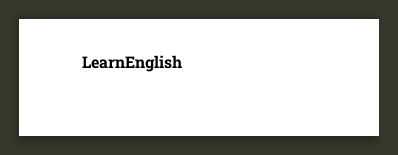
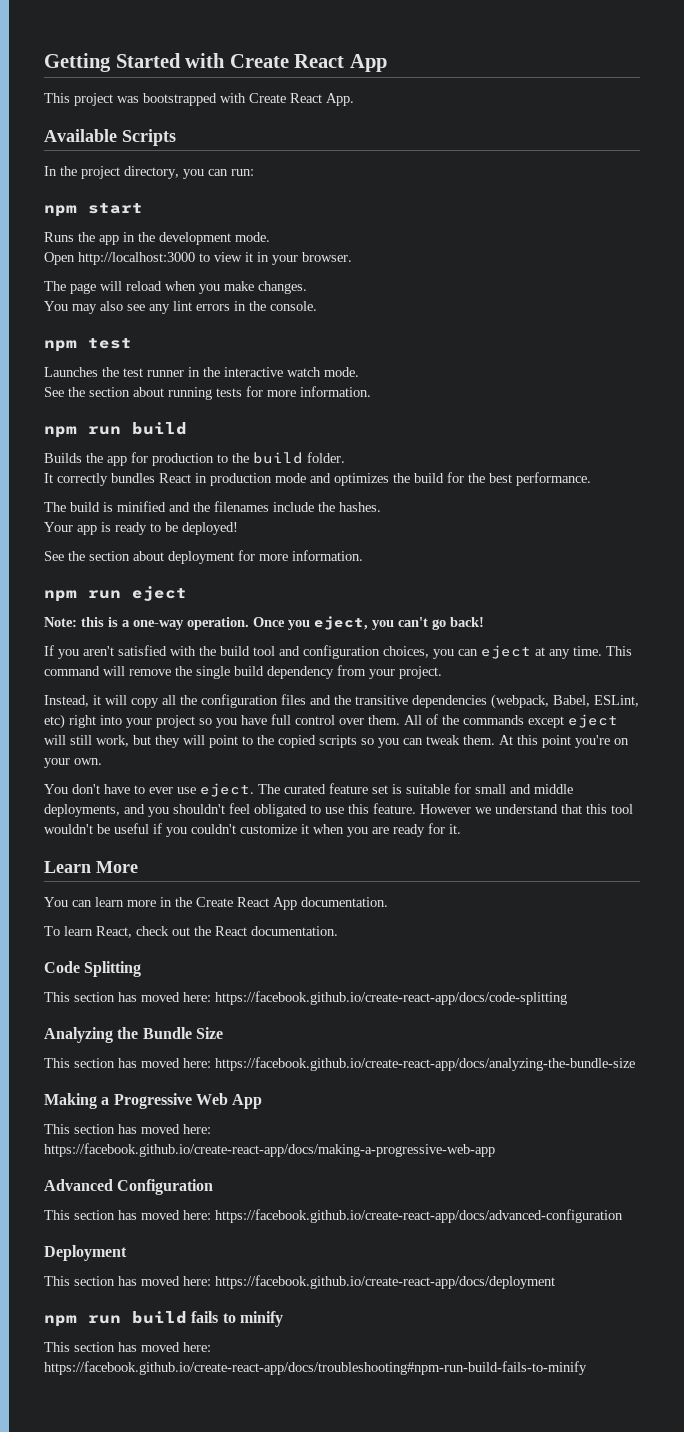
- LearnEnglish
+ Getting Started with Create React App
+ This project was bootstrapped with Create React App.
+ Available Scripts
+ In the project directory, you can run:
+ npm start
+ Runs the app in the development mode.
+ Open http://localhost:3000 to view it in your browser.
+ The page will reload when you make changes.
+ You may also see any lint errors in the console.
+ npm test
+ Launches the test runner in the interactive watch mode.
+ See the section about running tests for more information.
+ npm run build
+ Builds the app for production to the build folder.
+ It correctly bundles React in production mode and optimizes the build for the best performance.
+ The build is minified and the filenames include the hashes.
+ Your app is ready to be deployed!
+ See the section about deployment for more information.
+ npm run eject
+ Note: this is a one-way operation. Once you eject, you can't go back!
+ If you aren't satisfied with the build tool and configuration choices, you can eject at any time. This command will remove the single build dependency from your project.
+ Instead, it will copy all the configuration files and the transitive dependencies (webpack, Babel, ESLint, etc) right into your project so you have full control over them. All of the commands except eject will still work, but they will point to the copied scripts so you can tweak them. At this point you're on your own.
+ You don't have to ever use eject. The curated feature set is suitable for small and middle deployments, and you shouldn't feel obligated to use this feature. However we understand that this tool wouldn't be useful if you couldn't customize it when you are ready for it.
+ Learn More
+ You can learn more in the Create React App documentation.
+ To learn React, check out the React documentation.
+ Code Splitting
+ This section has moved here: https://facebook.github.io/create-react-app/docs/code-splitting
+ Analyzing the Bundle Size
+ This section has moved here: https://facebook.github.io/create-react-app/docs/analyzing-the-bundle-size
+ Making a Progressive Web App
+ This section has moved here: https://facebook.github.io/create-react-app/docs/making-a-progressive-web-app
+ Advanced Configuration
+ This section has moved here: https://facebook.github.io/create-react-app/docs/advanced-configuration
+ Deployment
+ This section has moved here: https://facebook.github.io/create-react-app/docs/deployment
+ npm run build fails to minify
+ This section has moved here: https://facebook.github.io/create-react-app/docs/troubleshooting#npm-run-build-fails-to-minify

